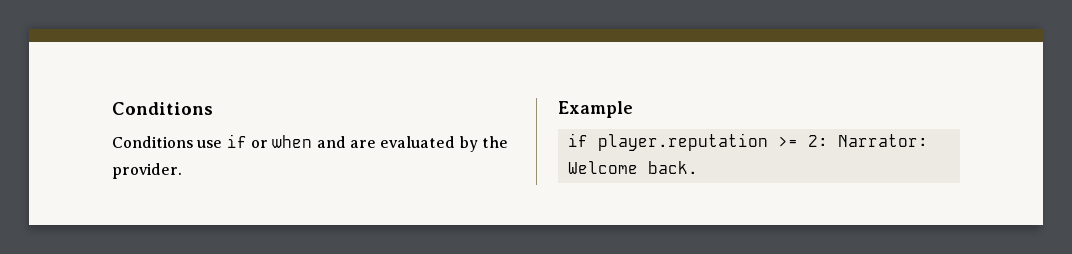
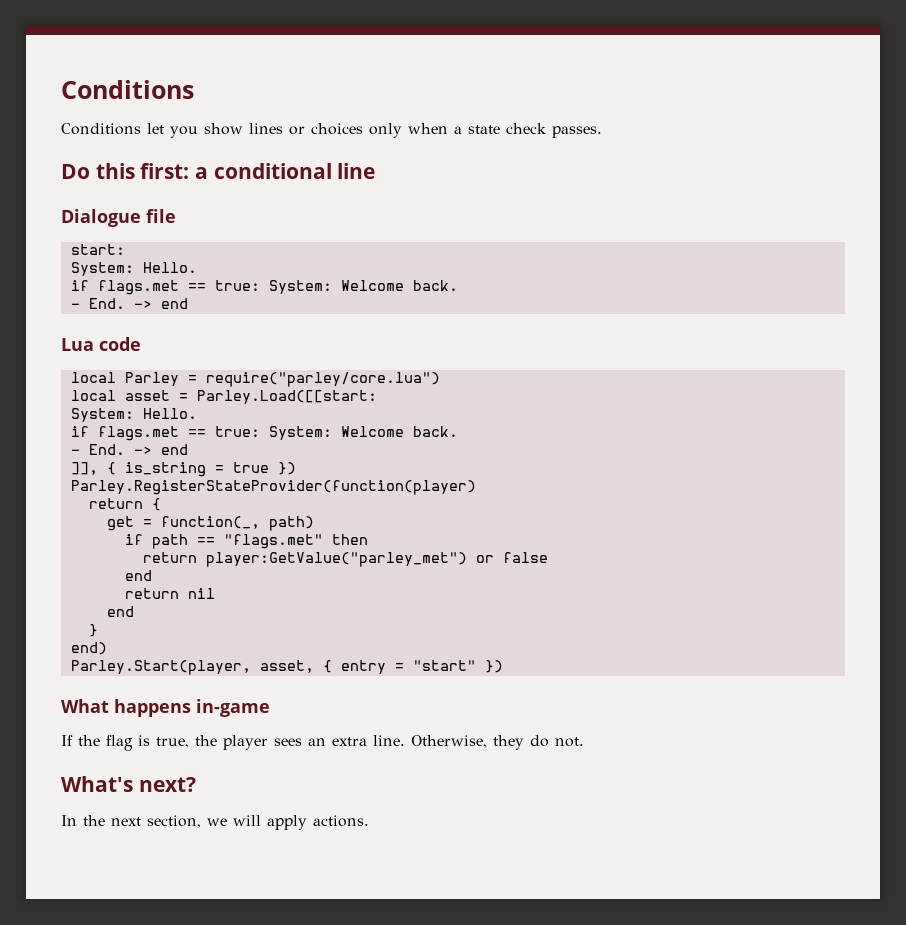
- Conditions use if or when and are evaluated by the provider.
- Example
- if player.reputation >= 2: Narrator: Welcome back.
+ Conditions let you show lines or choices only when a state check passes.
+ Do this first: a conditional line
+ Dialogue file
+ start:
+ System: Hello.
+ if flags.met == true: System: Welcome back.
+ - End. -> end
+ Lua code
+ local Parley = require("parley/core.lua")
+ local asset = Parley.Load([[start:
+ System: Hello.
+ if flags.met == true: System: Welcome back.
+ - End. -> end
+ ]], { is_string = true })
+ Parley.RegisterStateProvider(function(player)
+ return {
+ get = function(_, path)
+ if path == "flags.met" then
+ return player:GetValue("parley_met") or false
+ end
+ return nil
+ end
+ }
+ end)
+ Parley.Start(player, asset, { entry = "start" })
+ What happens in-game
+ If the flag is true, the player sees an extra line. Otherwise, they do not.
+ What's next?
+ In the next section, we will apply actions.

